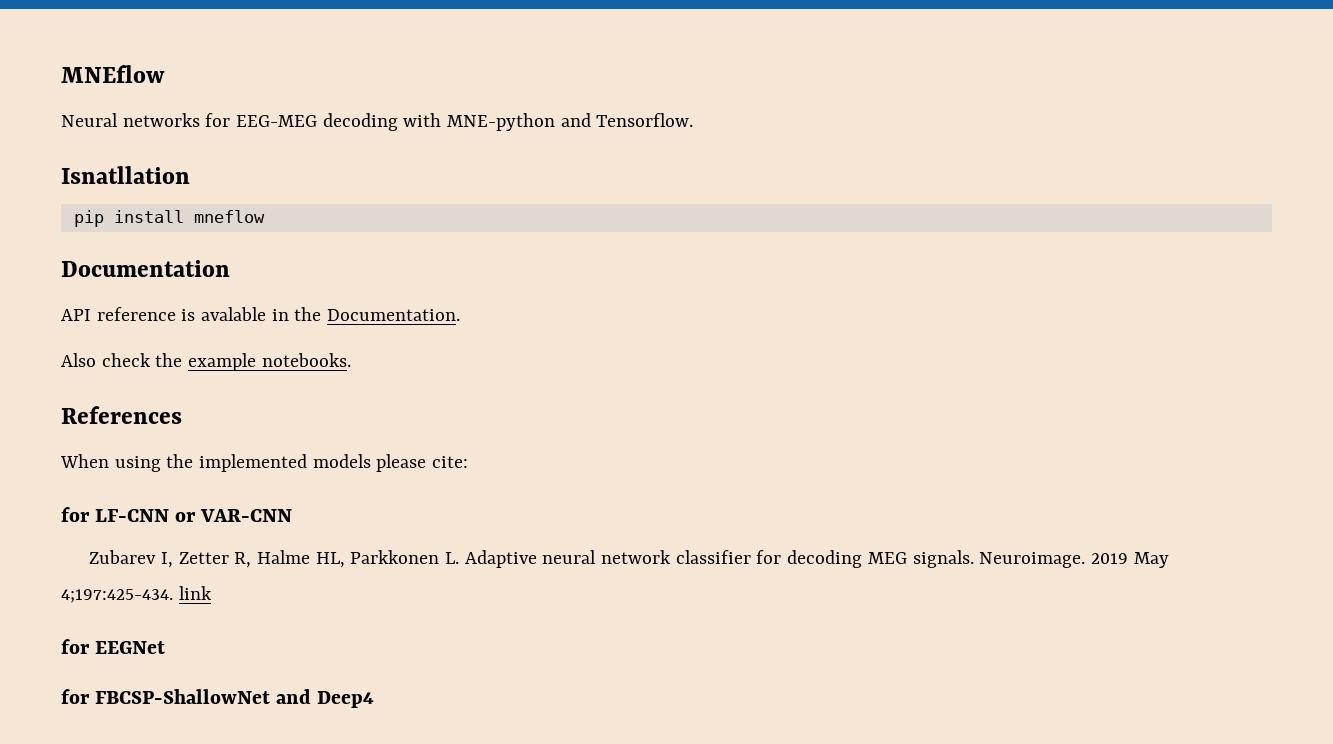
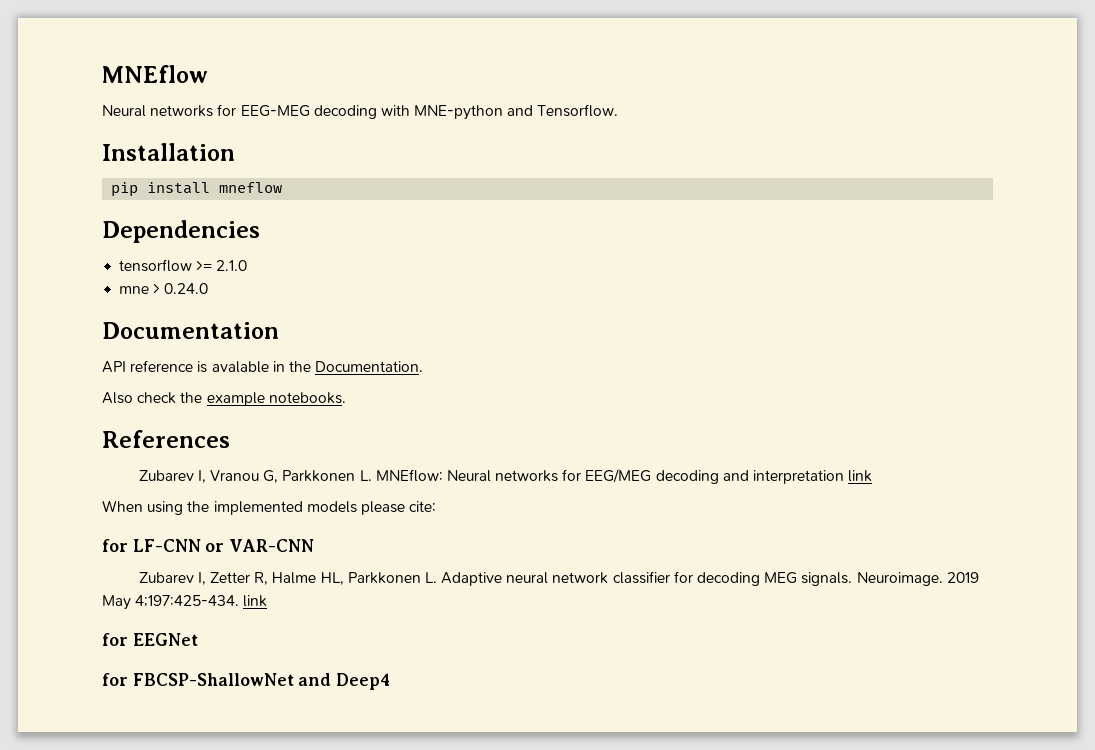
- Isnatllation
+ Installation
+ Dependencies
+ tensorflow >= 2.1.0
+ mne > 0.24.0
+ Zubarev I, Vranou G, Parkkonen L. MNEflow: Neural networks for EEG/MEG decoding and interpretation link

